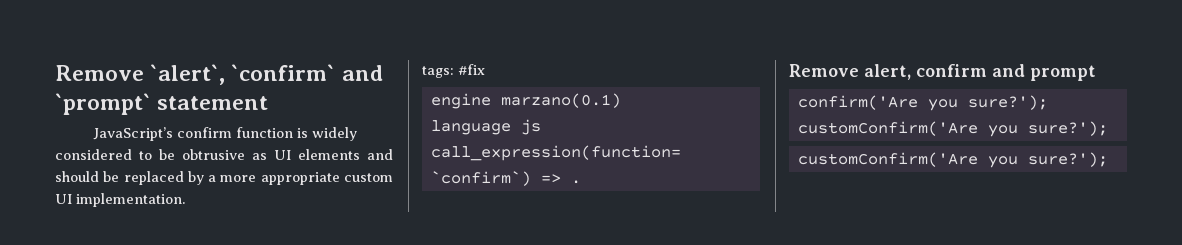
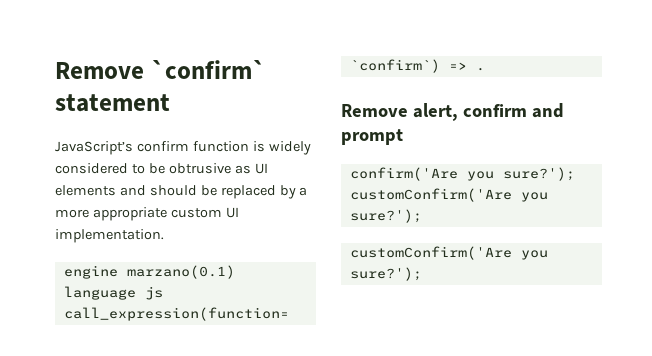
- Remove `alert`, `confirm` and `prompt` statement
+ Remove `confirm` statement
- tags: #fix

